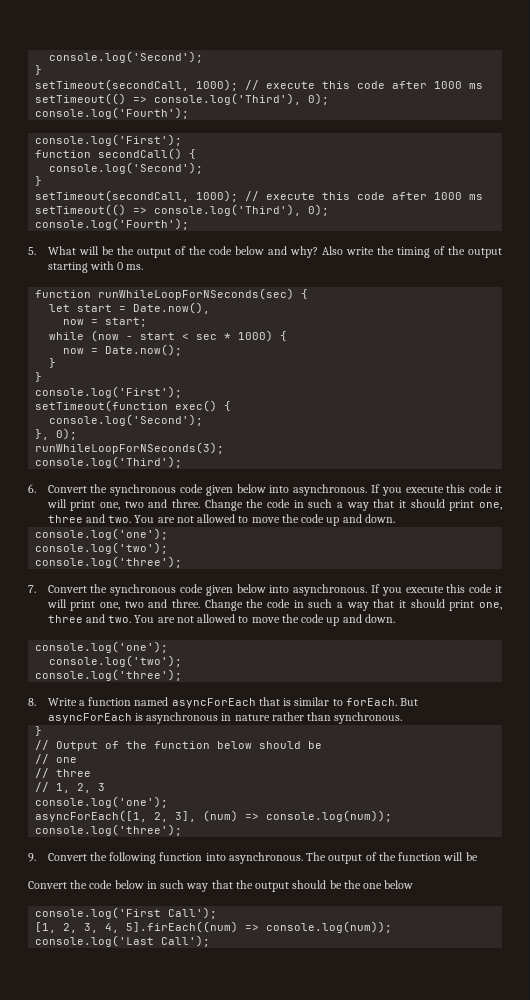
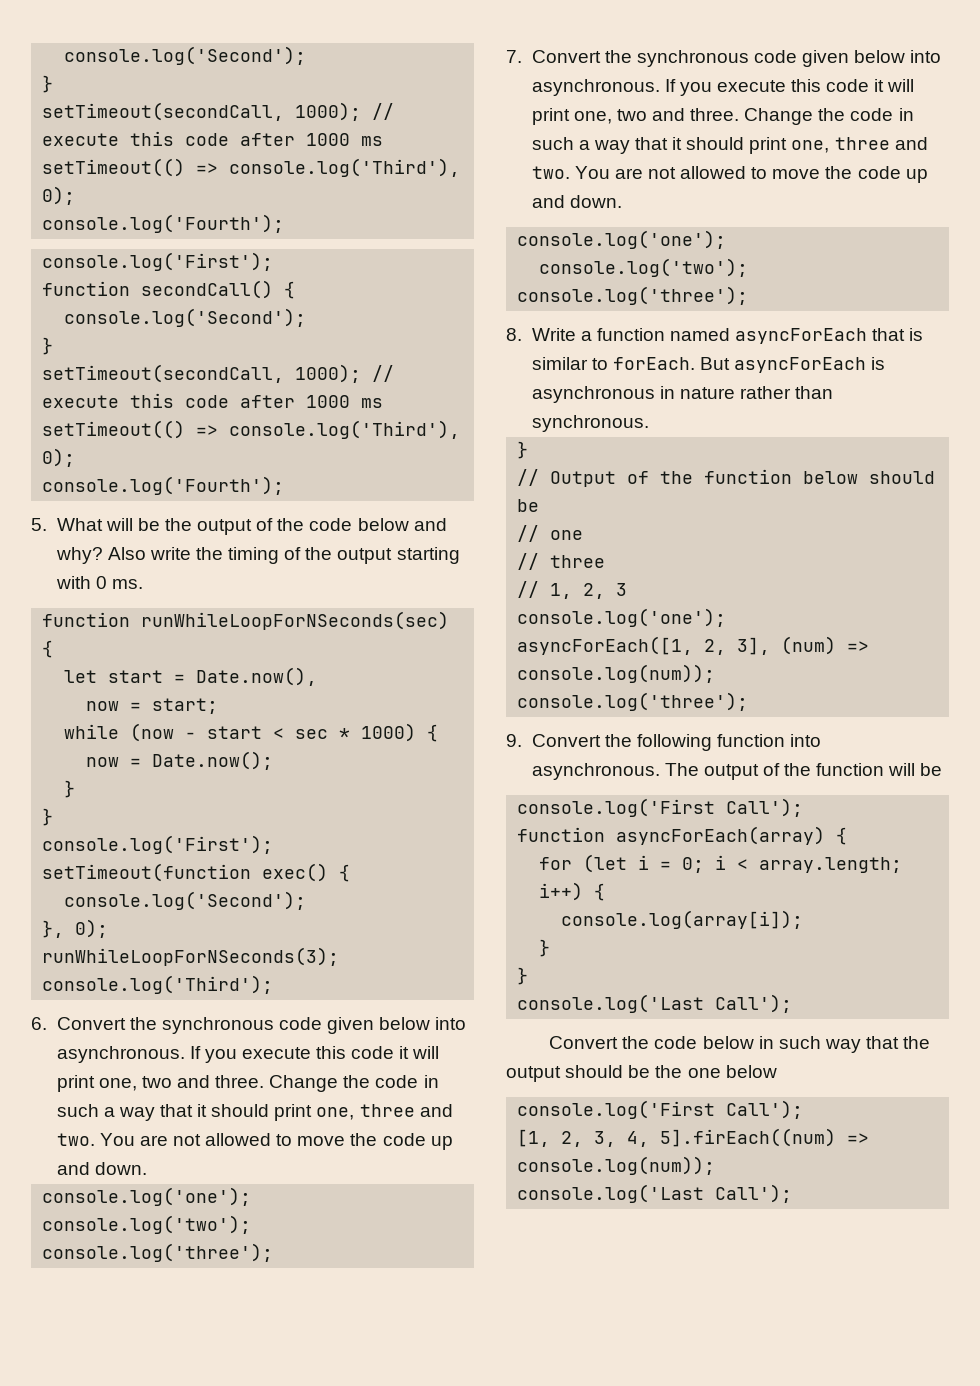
  The output of the function will be
+ console.log('First Call');
+ function asyncForEach(array) {
+ for (let i = 0; i < array.length; i++) {
+ console.log(array[i]);
+ }
+ }
+ console.log('Last Call');

